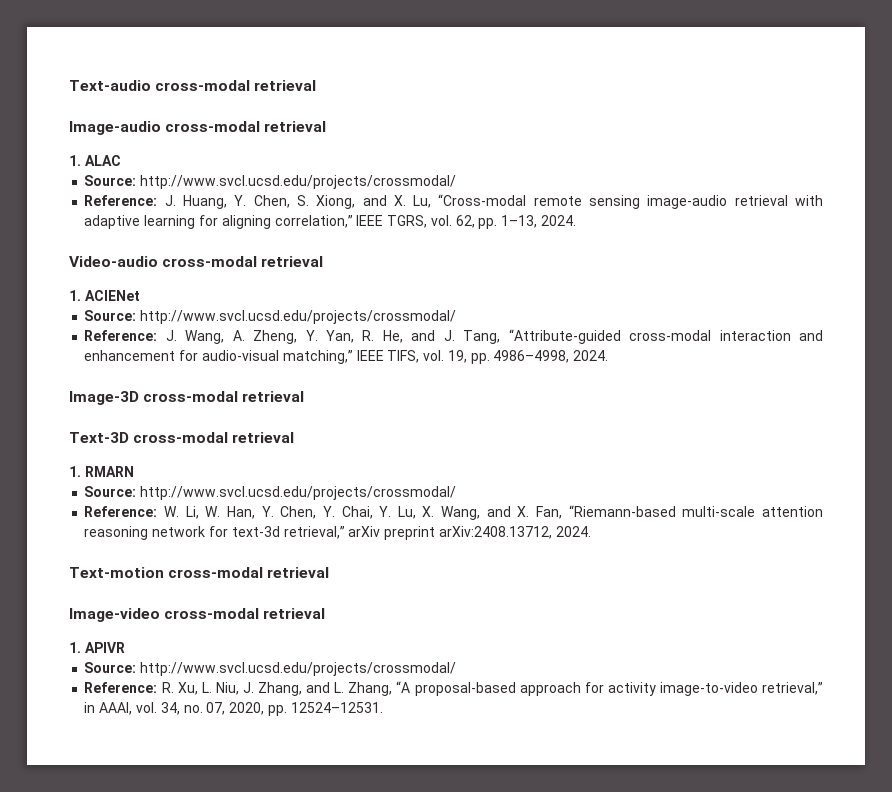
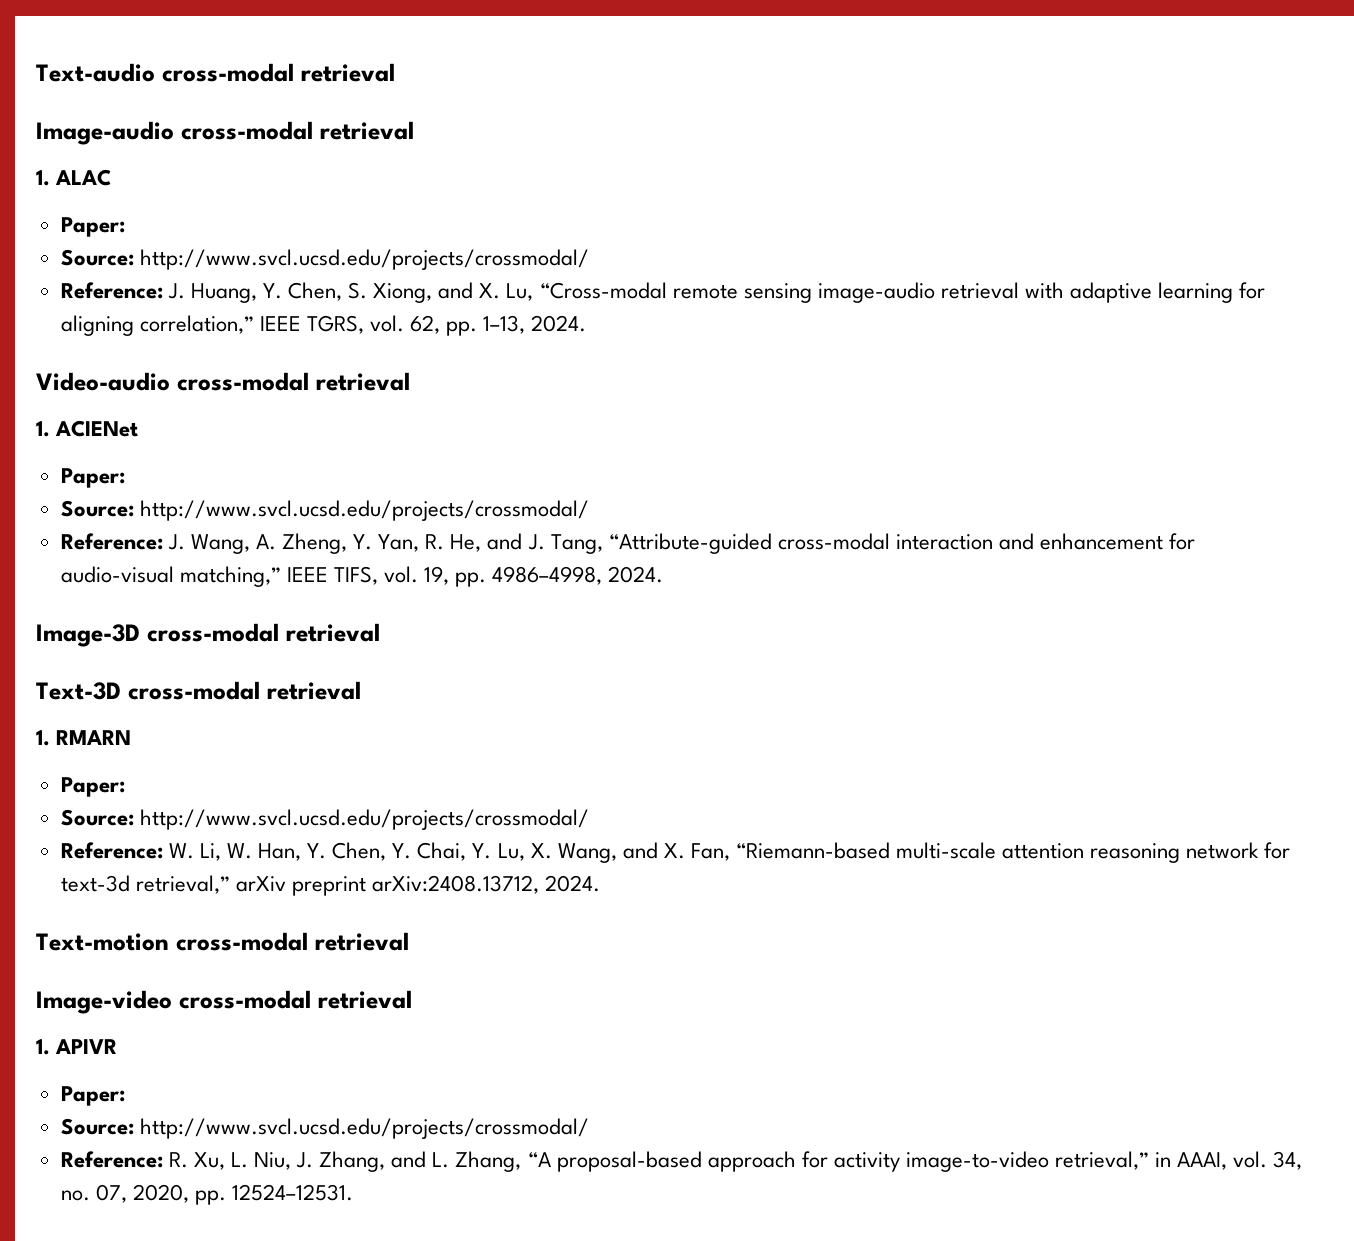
  1. ALAC
+ Paper:
  1. ACIENet
+ Paper:
  1. RMARN
+ Paper:
  1. APIVR
+ Paper:

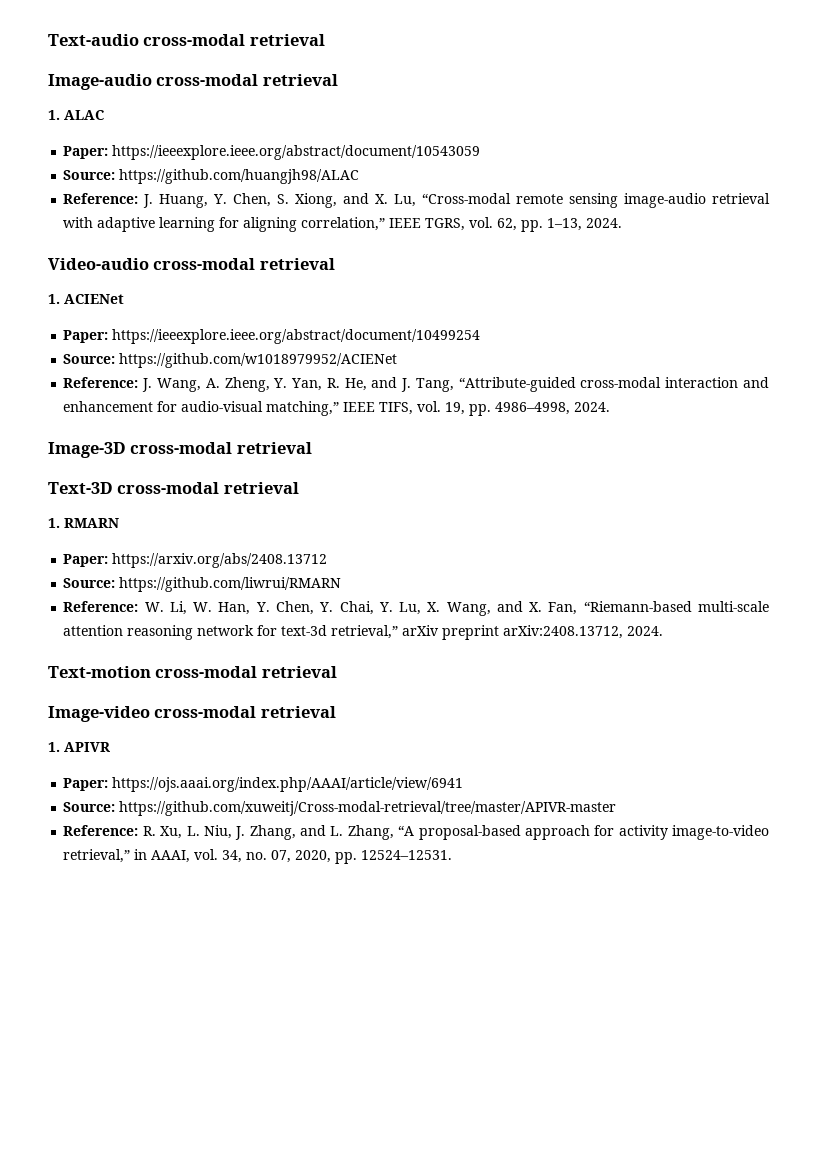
  1. ALAC
- Paper:
- Source: http://www.svcl.ucsd.edu/projects/crossmodal/
+ Paper: https://ieeexplore.ieee.org/abstract/document/10543059
+ Source: https://github.com/huangjh98/ALAC
  1. ACIENet
- Paper:
- Source: http://www.svcl.ucsd.edu/projects/crossmodal/
+ Paper: https://ieeexplore.ieee.org/abstract/document/10499254
+ Source: https://github.com/w1018979952/ACIENet
  1. RMARN
- Paper:
- Source: http://www.svcl.ucsd.edu/projects/crossmodal/
+ Paper: https://arxiv.org/abs/2408.13712
+ Source: https://github.com/liwrui/RMARN
  1. APIVR
- Paper:
- Source: http://www.svcl.ucsd.edu/projects/crossmodal/
+ Paper: https://ojs.aaai.org/index.php/AAAI/article/view/6941
+ Source: https://github.com/xuweitj/Cross-modal-retrieval/tree/master/APIVR-master

